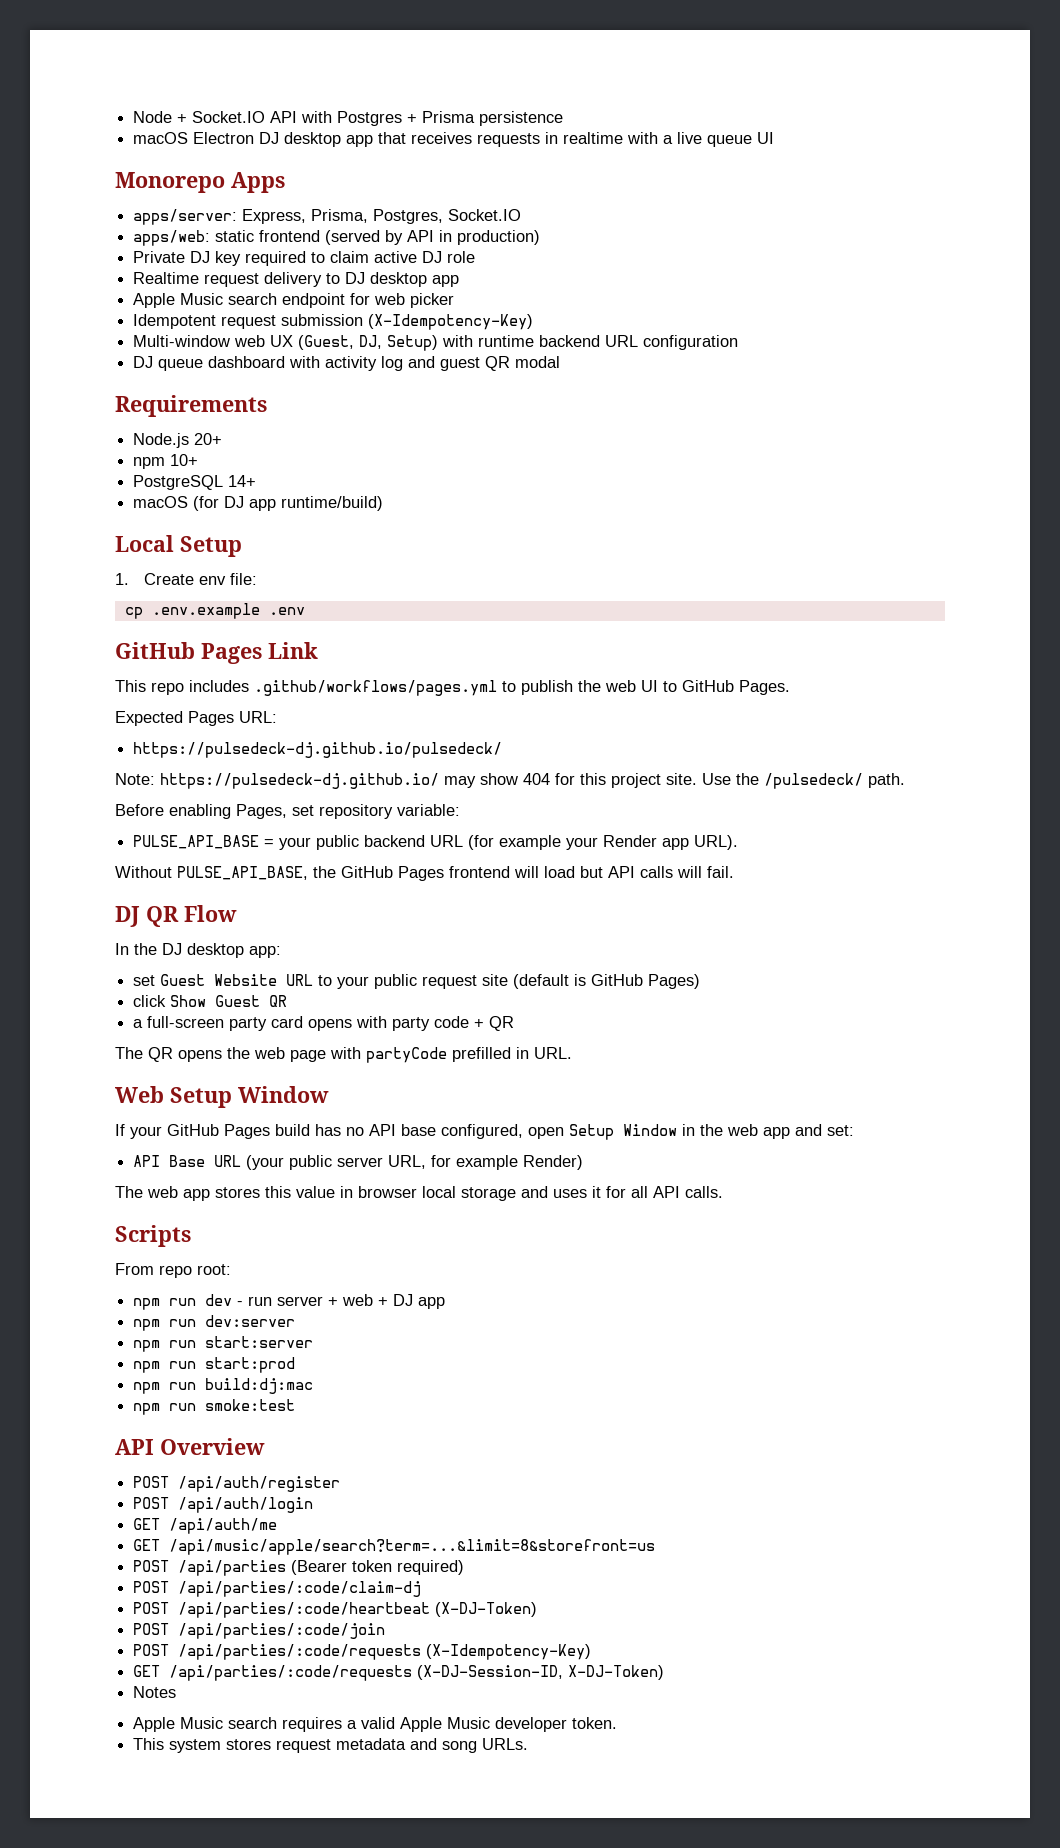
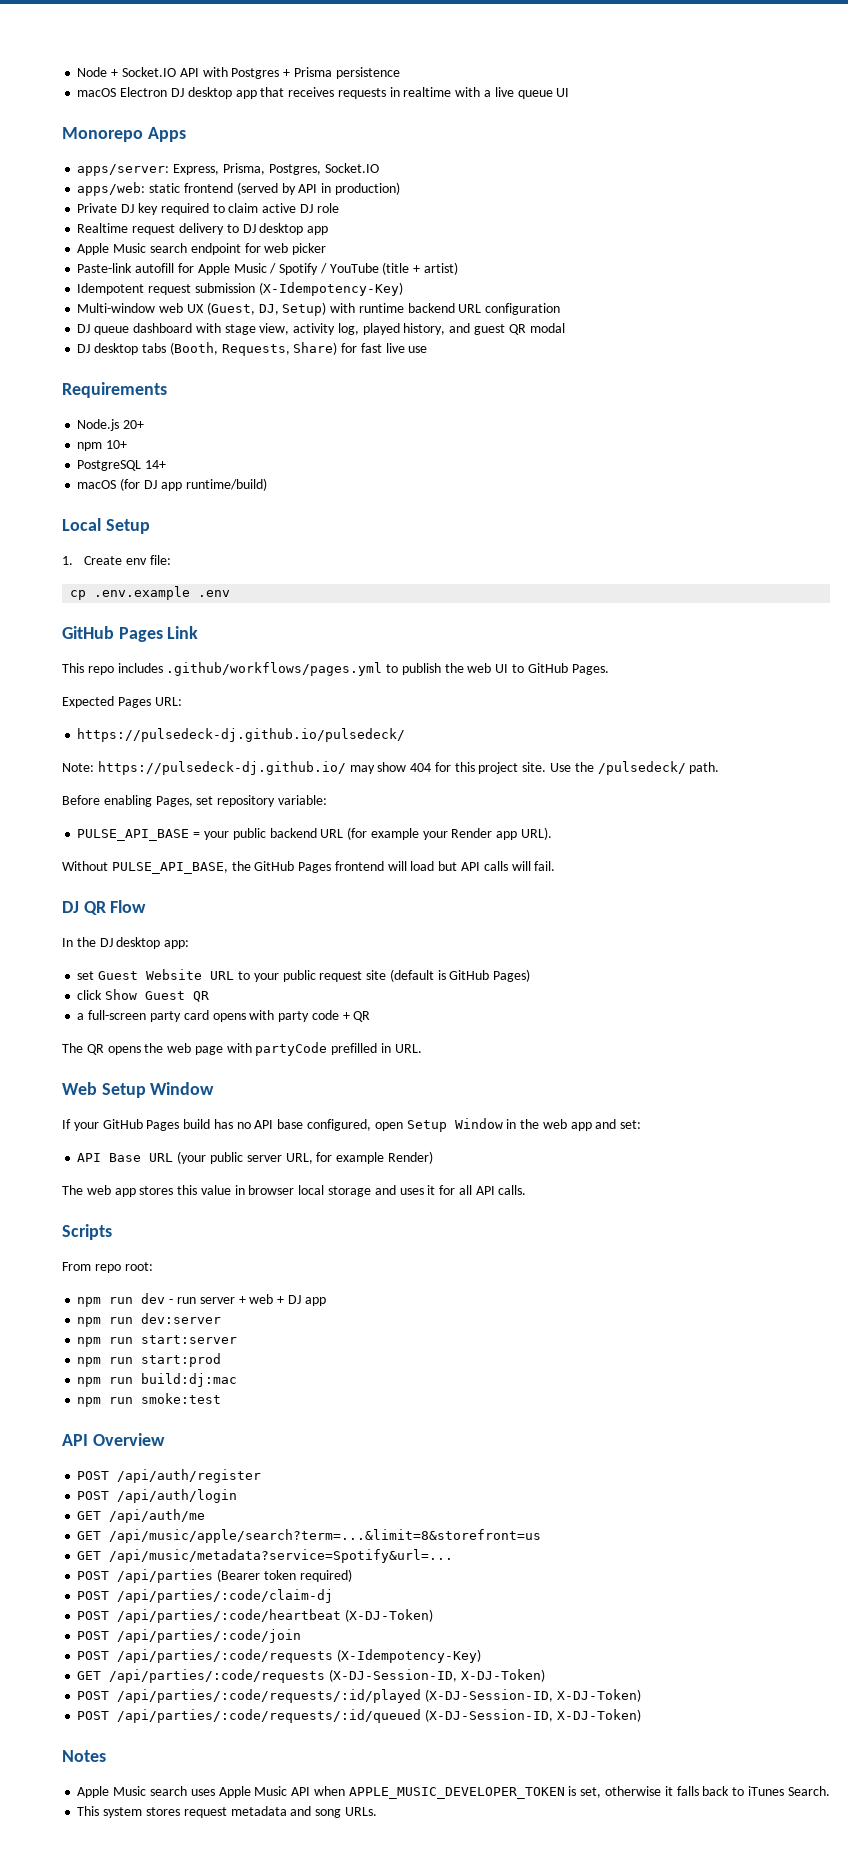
+ Paste-link autofill for Apple Music / Spotify / YouTube (title + artist)
- DJ queue dashboard with activity log and guest QR modal
+ DJ queue dashboard with stage view, activity log, played history, and guest QR modal
+ DJ desktop tabs (Booth, Requests, Share) for fast live use
+ GET /api/music/metadata?service=Spotify&url=...
+ POST /api/parties/:code/requests/:id/played (X-DJ-Session-ID, X-DJ-Token)
+ POST /api/parties/:code/requests/:id/queued (X-DJ-Session-ID, X-DJ-Token)
  Notes
- Apple Music search requires a valid Apple Music developer token.
+ Apple Music search uses Apple Music API when APPLE_MUSIC_DEVELOPER_TOKEN is set, otherwise it falls back to iTunes Search.

